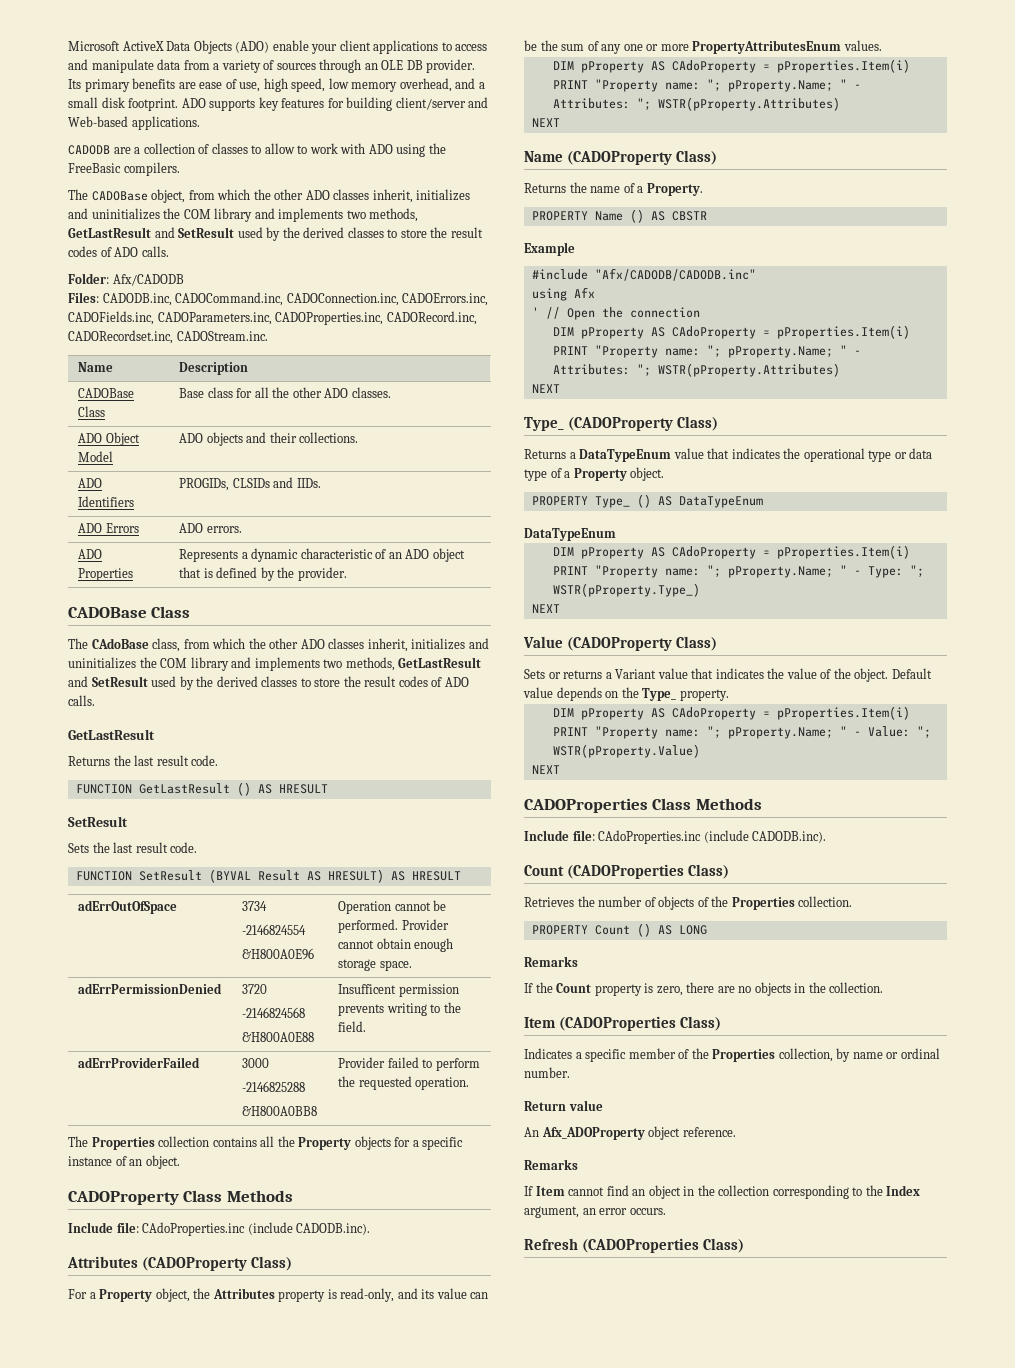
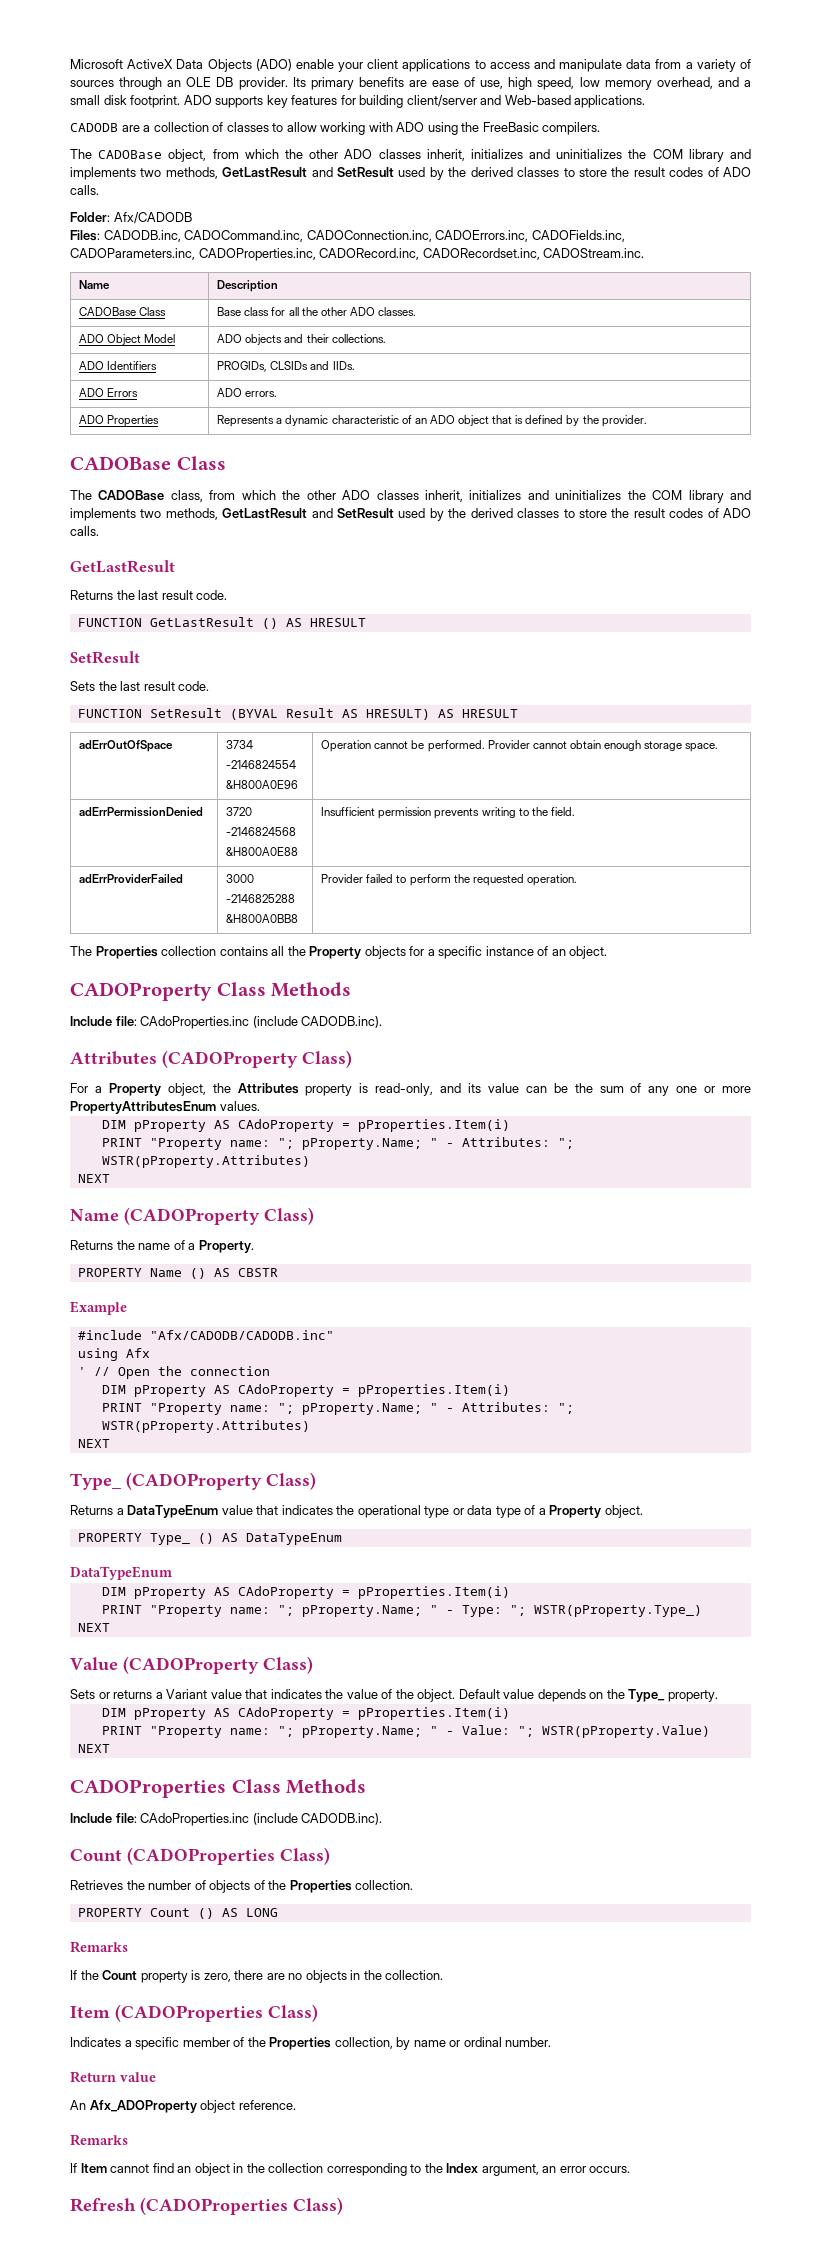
- CADODB are a collection of classes to allow to work with ADO using the FreeBasic compilers.
+ CADODB are a collection of classes to allow working with ADO using the FreeBasic compilers.
- The CAdoBase class, from which the other ADO classes inherit, initializes and uninitializes the COM library and implements two methods, GetLastResult and SetResult used by the derived classes to store the result codes of ADO calls.
+ The CADOBase class, from which the other ADO classes inherit, initializes and uninitializes the COM library and implements two methods, GetLastResult and SetResult used by the derived classes to store the result codes of ADO calls.
  adErrPermissionDenied | 3720
  -2146824568
- &H800A0E88 | Insufficent permission prevents writing to the field.
+ &H800A0E88 | Insufficient permission prevents writing to the field.

